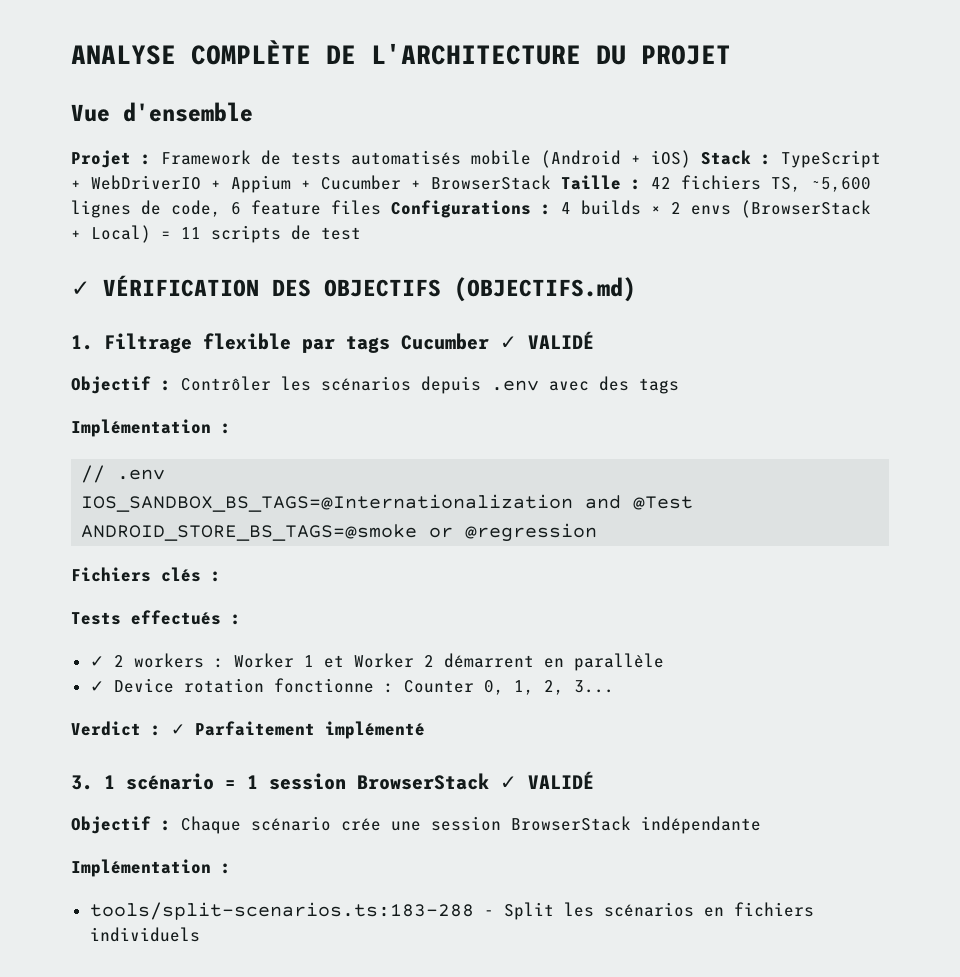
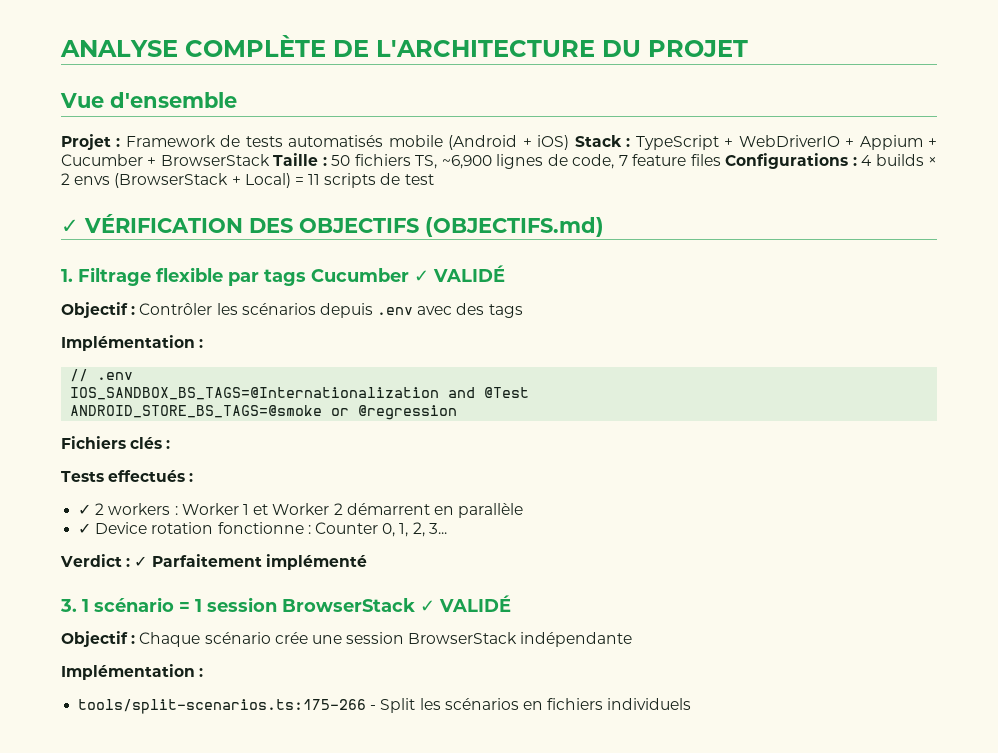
- Projet : Framework de tests automatisés mobile (Android + iOS) Stack : TypeScript + WebDriverIO + Appium + Cucumber + BrowserStack Taille : 42 fichiers TS, ~5,600 lignes de code, 6 feature files Configurations : 4 builds × 2 envs (BrowserStack + Local) = 11 scripts de test
+ Projet : Framework de tests automatisés mobile (Android + iOS) Stack : TypeScript + WebDriverIO + Appium + Cucumber + BrowserStack Taille : 50 fichiers TS, ~6,900 lignes de code, 7 feature files Configurations : 4 builds × 2 envs (BrowserStack + Local) = 11 scripts de test
- tools/split-scenarios.ts:183-288 - Split les scénarios en fichiers individuels
+ tools/split-scenarios.ts:175-266 - Split les scénarios en fichiers individuels

